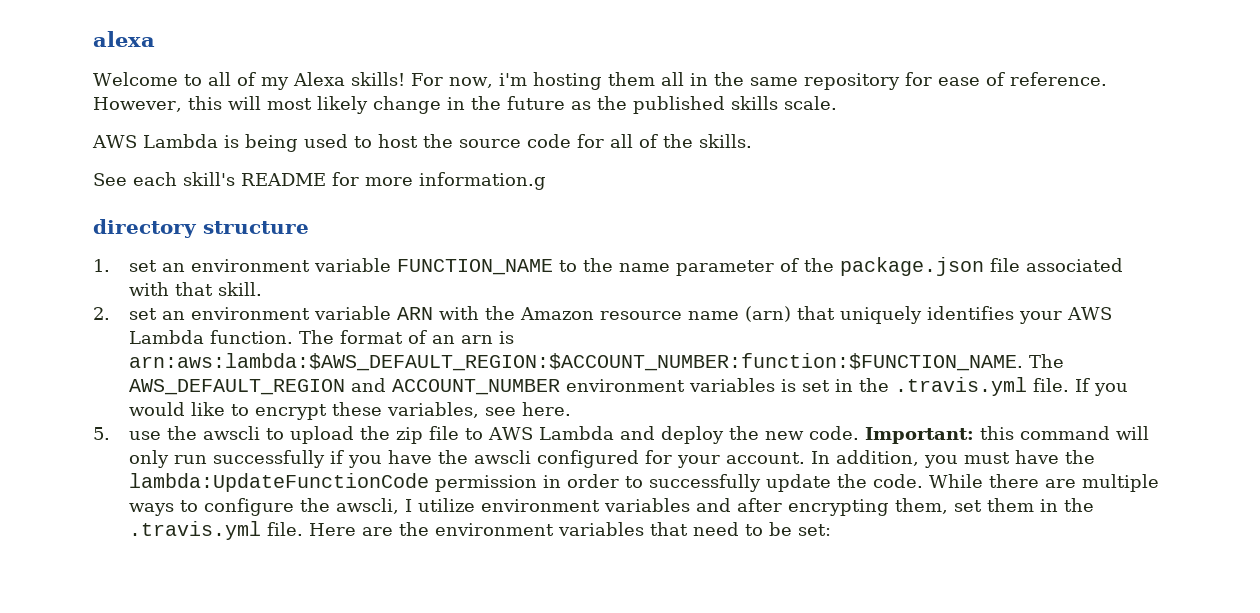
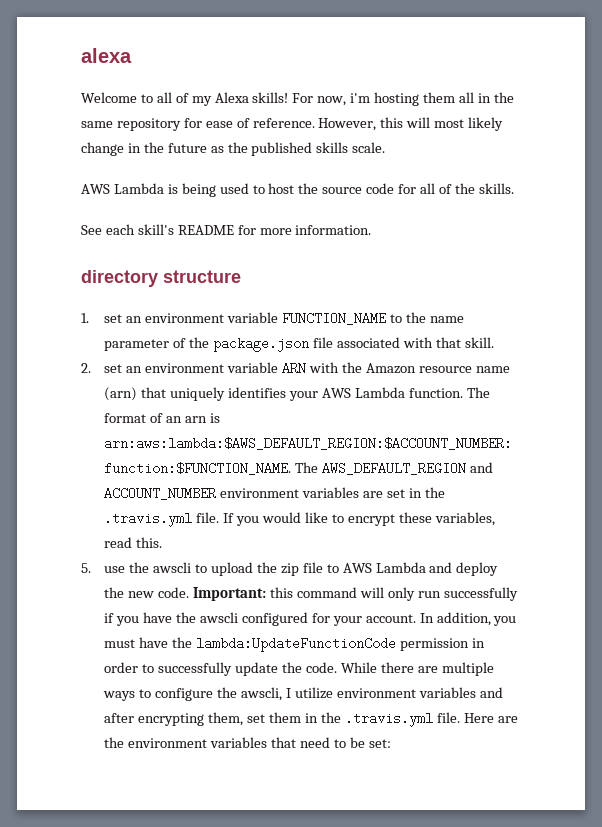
- See each skill's README for more information.g
+ See each skill's README for more information.
- The AWS_DEFAULT_REGION and ACCOUNT_NUMBER environment variables is set in the .travis.yml file.
+ The AWS_DEFAULT_REGION and ACCOUNT_NUMBER environment variables are set in the .travis.yml file.
- If you would like to encrypt these variables, see here.
+ If you would like to encrypt these variables, read this.

